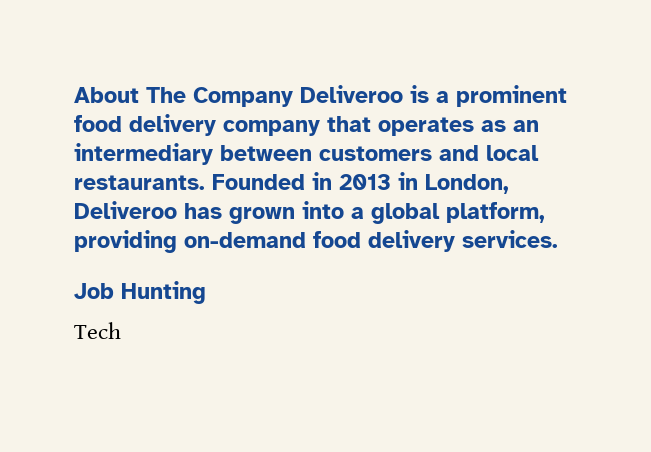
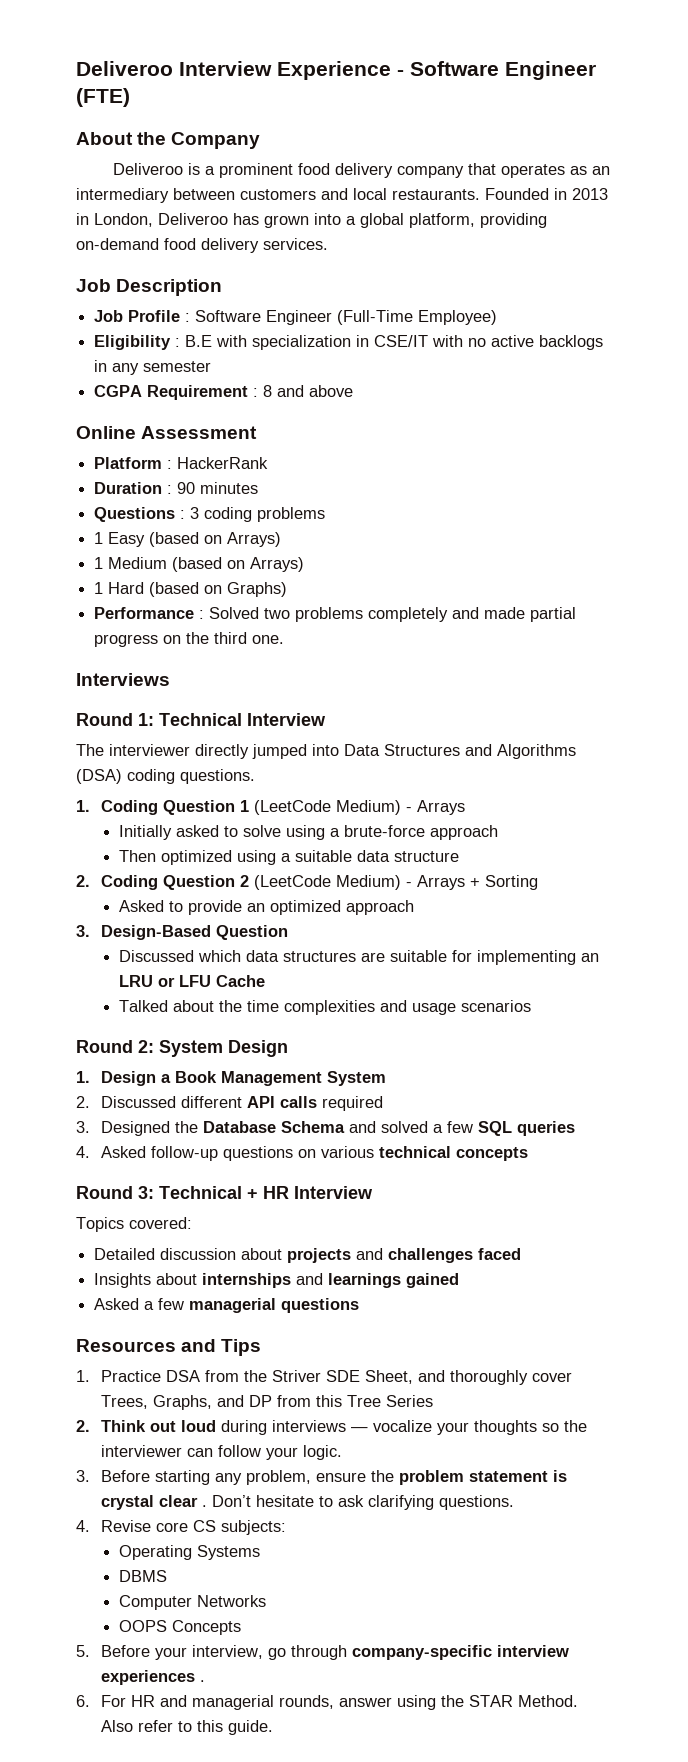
- About The Company Deliveroo is a prominent food delivery company that operates as an intermediary between customers and local restaurants.
+ Deliveroo Interview Experience - Software Engineer (FTE)
+ About the Company
+ Deliveroo is a prominent food delivery company that operates as an intermediary between customers and local restaurants.
- Job Hunting
- Tech
+ Job Description
+ Job Profile : Software Engineer (Full-Time Employee)
+ Eligibility : B.E with specialization in CSE/IT with no active backlogs in any semester
+ CGPA Requirement : 8 and above
+ Online Assessment
+ Platform : HackerRank
+ Duration : 90 minutes
+ Questions : 3 coding problems
+ 1 Easy (based on Arrays)
+ 1 Medium (based on Arrays)
+ 1 Hard (based on Graphs)
+ Performance : Solved two problems completely and made partial progress on the third one.
+ Interviews
+ Round 1: Technical Interview
+ The interviewer directly jumped into Data Structures and Algorithms (DSA) coding questions.
+ 1. Coding Question 1 (LeetCode Medium) - Arrays
+ Initially asked to solve using a brute-force approach
+ Then optimized using a suitable data structure
+ 2. Coding Question 2 (LeetCode Medium) - Arrays + Sorting
+ Asked to provide an optimized approach
+ 3. Design-Based Question
+ Discussed which data structures are suitable for implementing an LRU or LFU Cache
+ Talked about the time complexities and usage scenarios
+ Round 2: System Design
+ 1. Design a Book Management System
+ 2. Discussed different API calls required
+ 3. Designed the Database Schema and solved a few SQL queries
+ 4. Asked follow-up questions on various technical concepts
+ Round 3: Technical + HR Interview
+ Topics covered:
+ Detailed discussion about projects and challenges faced
+ Insights about internships and learnings gained
+ Asked a few managerial questions
+ Resources and Tips
+ 1. Practice DSA from the Striver SDE Sheet, and thoroughly cover Trees, Graphs, and DP from this Tree Series
+ 2. Think out loud during interviews — vocalize your thoughts so the interviewer can follow your logic.
+ 3. Before starting any problem, ensure the problem statement is crystal clear . Don’t hesitate to ask clarifying questions.
+ 4. Revise core CS subjects:
+ Operating Systems
+ DBMS
+ Computer Networks
+ OOPS Concepts
+ 5. Before your interview, go through company-specific interview experiences .
+ 6. For HR and managerial rounds, answer using the STAR Method. Also refer to this guide.

